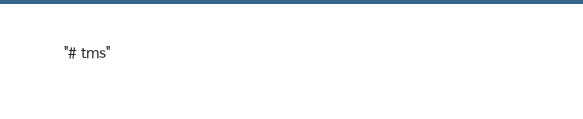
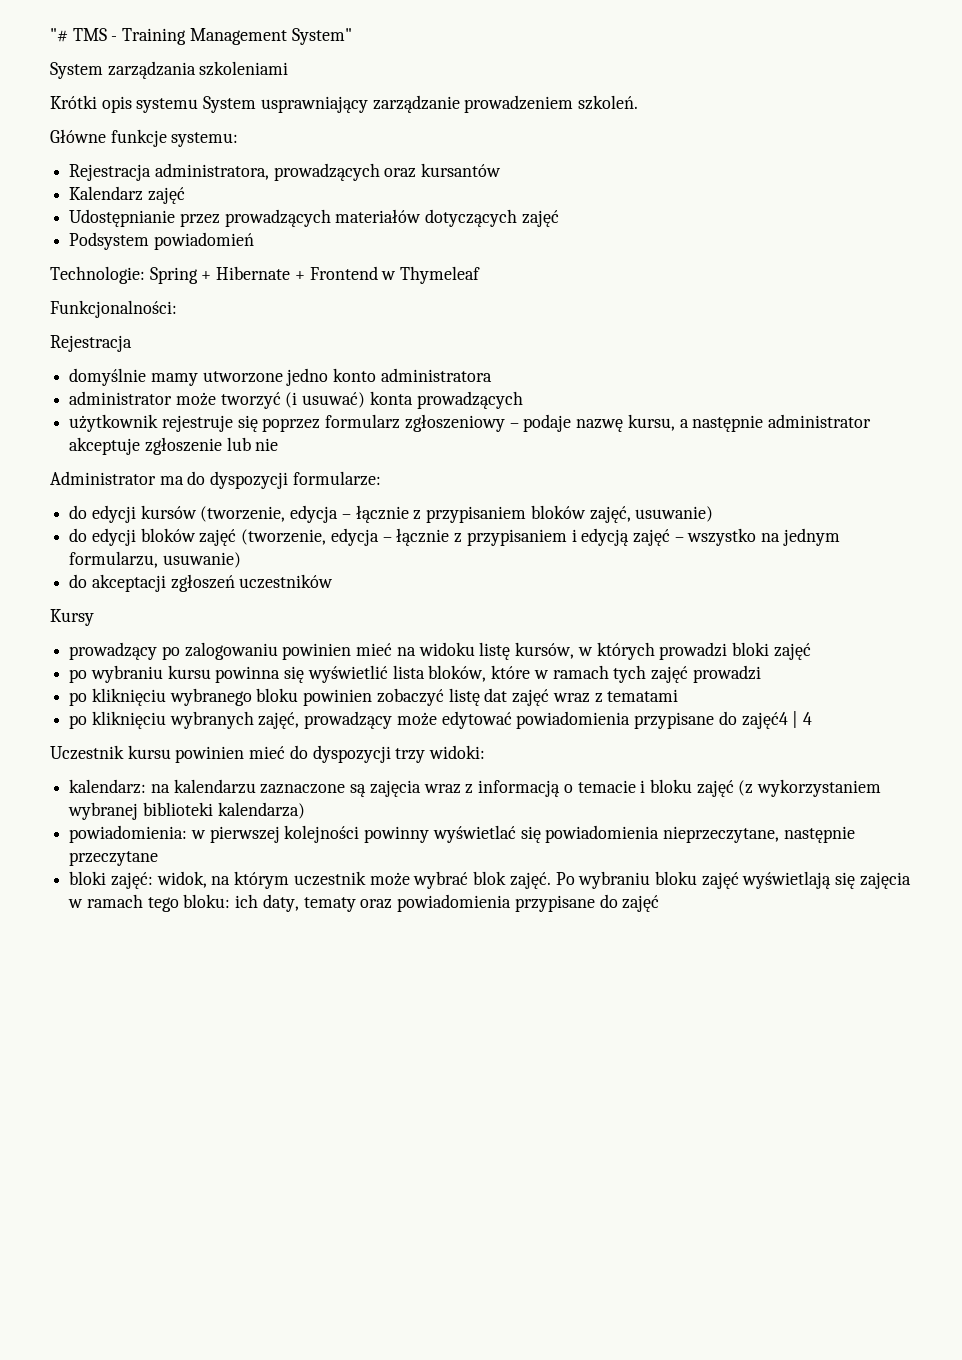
- "# tms"
+ "# TMS - Training Management System"
+ System zarządzania szkoleniami
+ Krótki opis systemu System usprawniający zarządzanie prowadzeniem szkoleń.
+ Główne funkcje systemu:
+ Rejestracja administratora, prowadzących oraz kursantów
+ Kalendarz zajęć
+ Udostępnianie przez prowadzących materiałów dotyczących zajęć
+ Podsystem powiadomień
+ Technologie: Spring + Hibernate + Frontend w Thymeleaf
+ Funkcjonalności:
+ Rejestracja
+ domyślnie mamy utworzone jedno konto administratora
+ administrator może tworzyć (i usuwać) konta prowadzących
+ użytkownik rejestruje się poprzez formularz zgłoszeniowy – podaje nazwę kursu, a następnie administrator akceptuje zgłoszenie lub nie
+ Administrator ma do dyspozycji formularze:
+ do edycji kursów (tworzenie, edycja – łącznie z przypisaniem bloków zajęć, usuwanie)
+ do edycji bloków zajęć (tworzenie, edycja – łącznie z przypisaniem i edycją zajęć – wszystko na jednym formularzu, usuwanie)
+ do akceptacji zgłoszeń uczestników
+ Kursy
+ prowadzący po zalogowaniu powinien mieć na widoku listę kursów, w których prowadzi bloki zajęć
+ po wybraniu kursu powinna się wyświetlić lista bloków, które w ramach tych zajęć prowadzi
+ po kliknięciu wybranego bloku powinien zobaczyć listę dat zajęć wraz z tematami
+ po kliknięciu wybranych zajęć, prowadzący może edytować powiadomienia przypisane do zajęć4 | 4
+ Uczestnik kursu powinien mieć do dyspozycji trzy widoki:
+ kalendarz: na kalendarzu zaznaczone są zajęcia wraz z informacją o temacie i bloku zajęć (z wykorzystaniem wybranej biblioteki kalendarza)
+ powiadomienia: w pierwszej kolejności powinny wyświetlać się powiadomienia nieprzeczytane, następnie przeczytane
+ bloki zajęć: widok, na którym uczestnik może wybrać blok zajęć. Po wybraniu bloku zajęć wyświetlają się zajęcia w ramach tego bloku: ich daty, tematy oraz powiadomienia przypisane do zajęć

